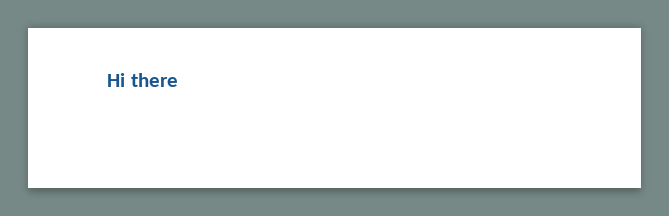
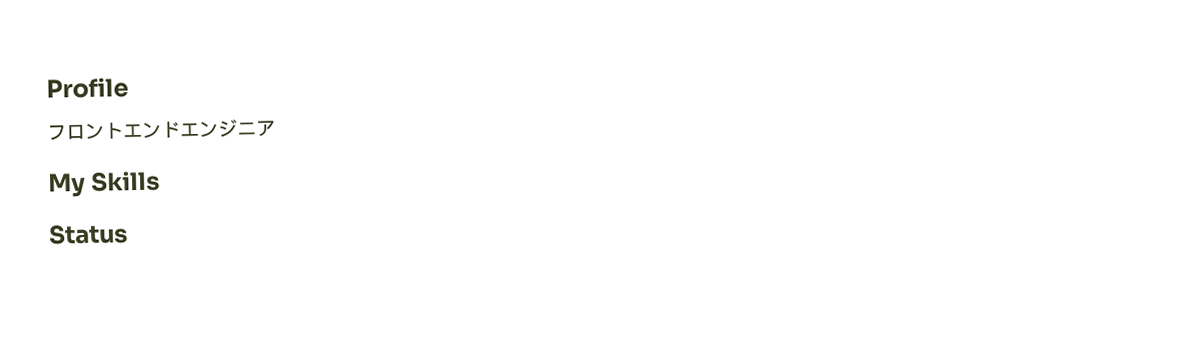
- Hi there
+ Profile
+ フロントエンドエンジニア
+ My Skills
+ Status

